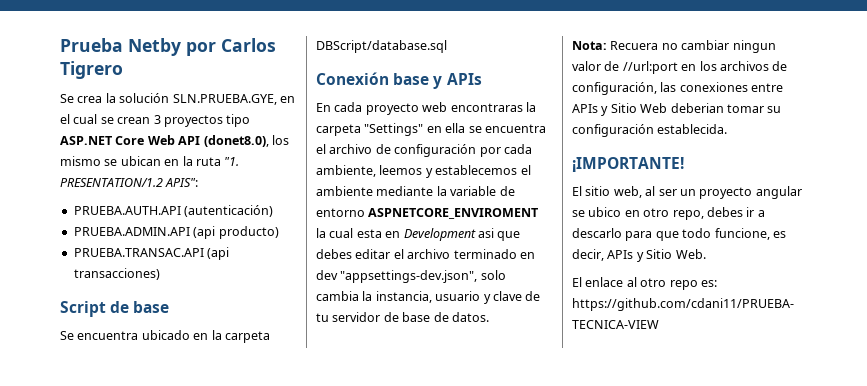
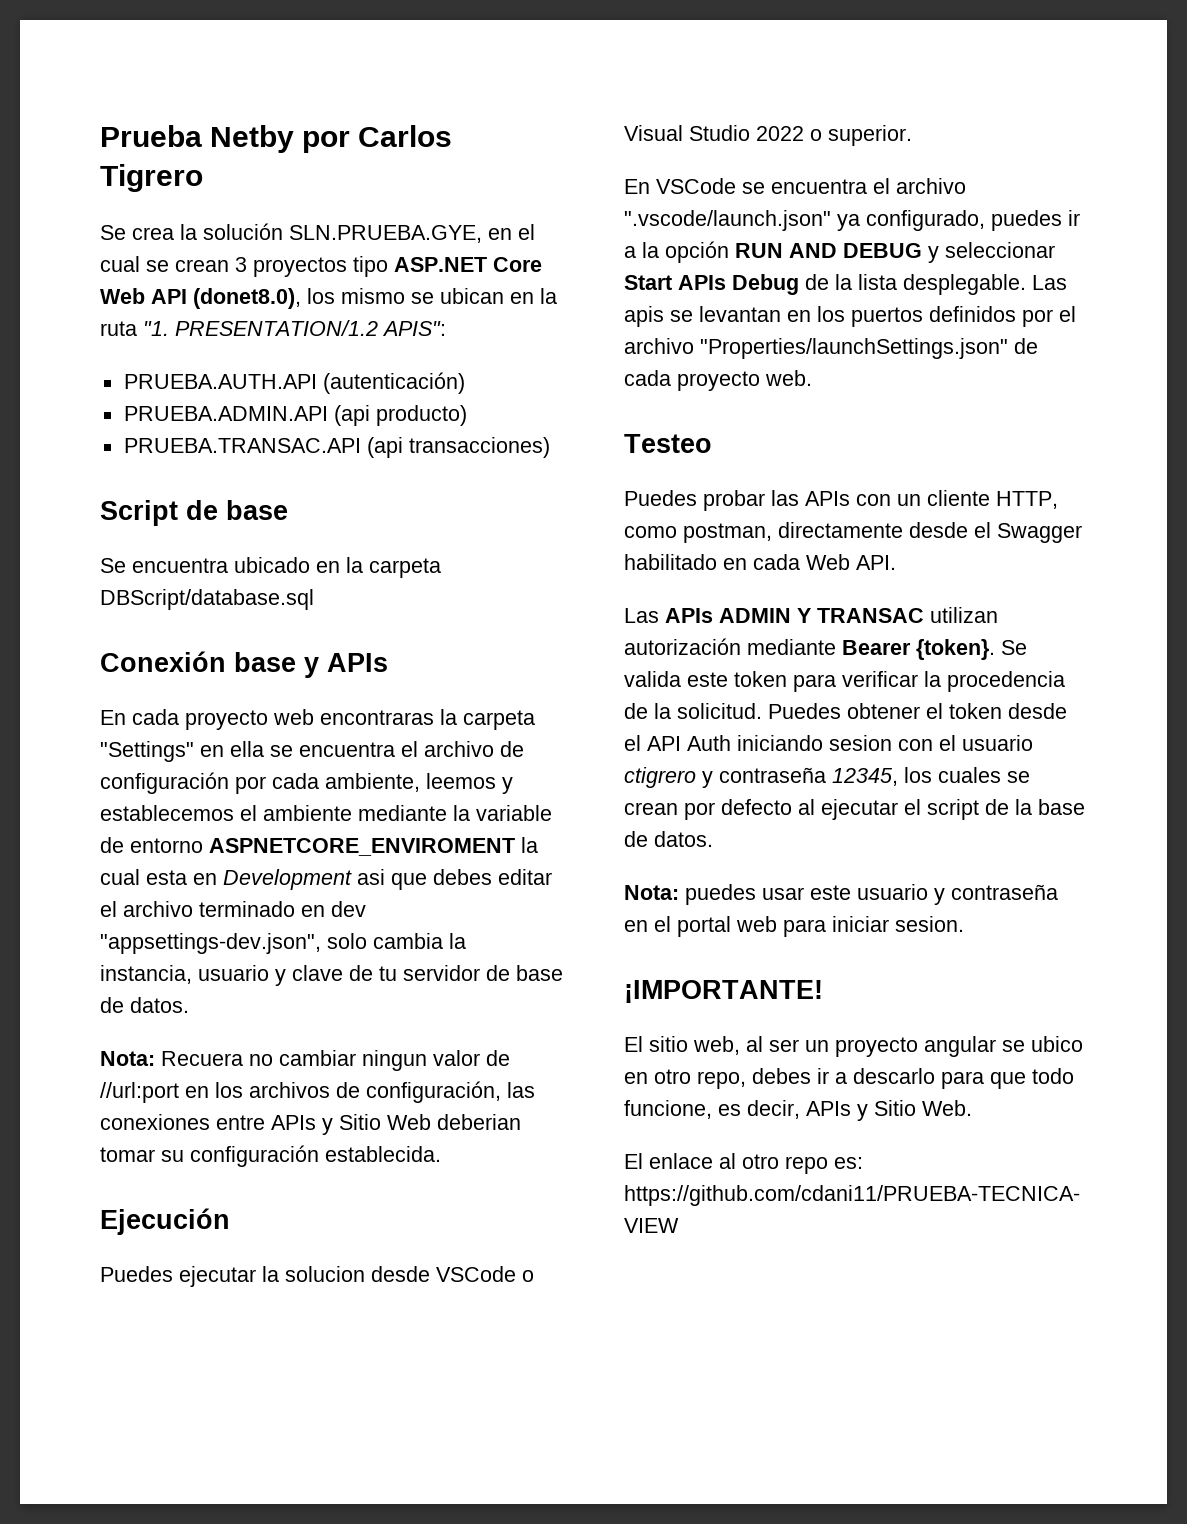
+ Ejecución
+ Puedes ejecutar la solucion desde VSCode o Visual Studio 2022 o superior.
+ En VSCode se encuentra el archivo ".vscode/launch.json" ya configurado, puedes ir a la opción RUN AND DEBUG y seleccionar Start APIs Debug de la lista desplegable. Las apis se levantan en los puertos definidos por el archivo "Properties/launchSettings.json" de cada proyecto web.
+ Testeo
+ Puedes probar las APIs con un cliente HTTP, como postman, directamente desde el Swagger habilitado en cada Web API.
+ Las APIs ADMIN Y TRANSAC utilizan autorización mediante Bearer {token}. Se valida este token para verificar la procedencia de la solicitud. Puedes obtener el token desde el API Auth iniciando sesion con el usuario ctigrero y contraseña 12345, los cuales se crean por defecto al ejecutar el script de la base de datos.
+ Nota: puedes usar este usuario y contraseña en el portal web para iniciar sesion.

